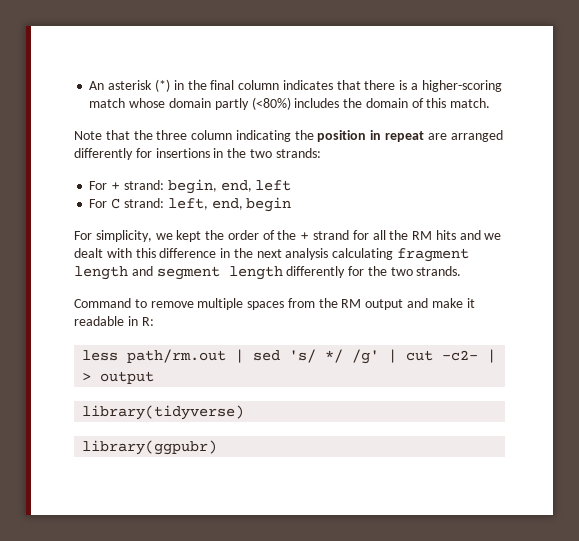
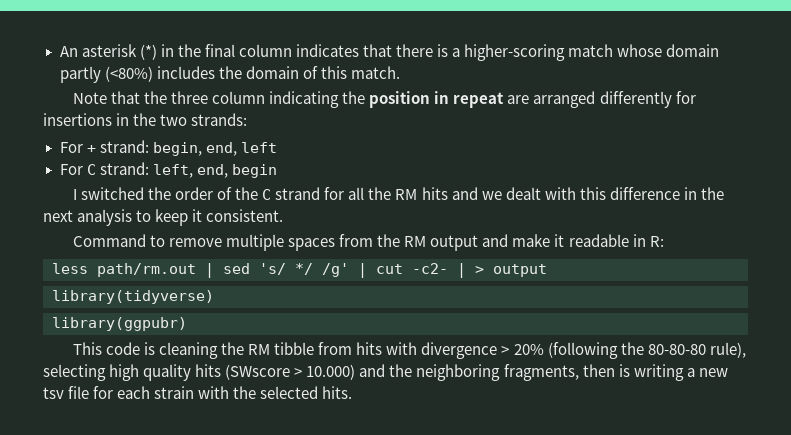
- For simplicity, we kept the order of the + strand for all the RM hits and we dealt with this difference in the next analysis calculating fragment length and segment length differently for the two strands.
+ I switched the order of the C strand for all the RM hits and we dealt with this difference in the next analysis to keep it consistent.
+ This code is cleaning the RM tibble from hits with divergence > 20% (following the 80-80-80 rule), selecting high quality hits (SWscore > 10.000) and the neighboring fragments, then is writing a new tsv file for each strain with the selected hits.

